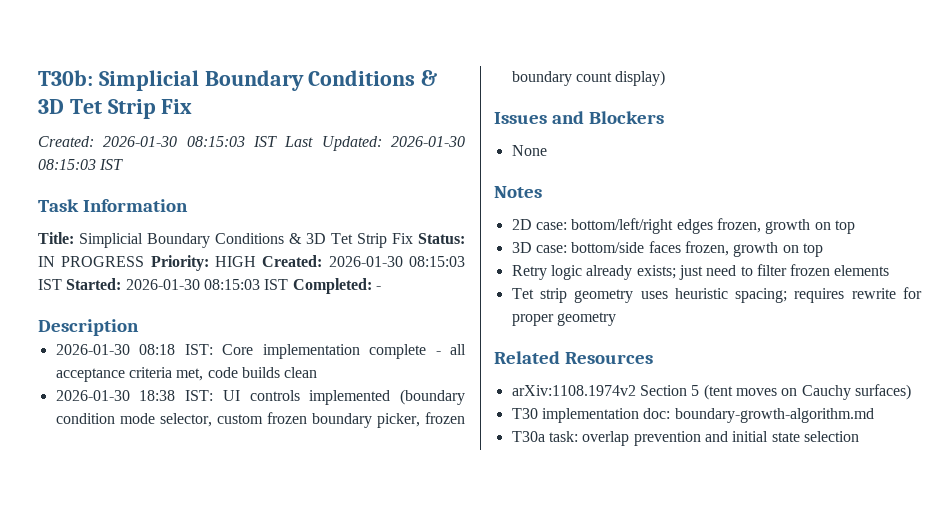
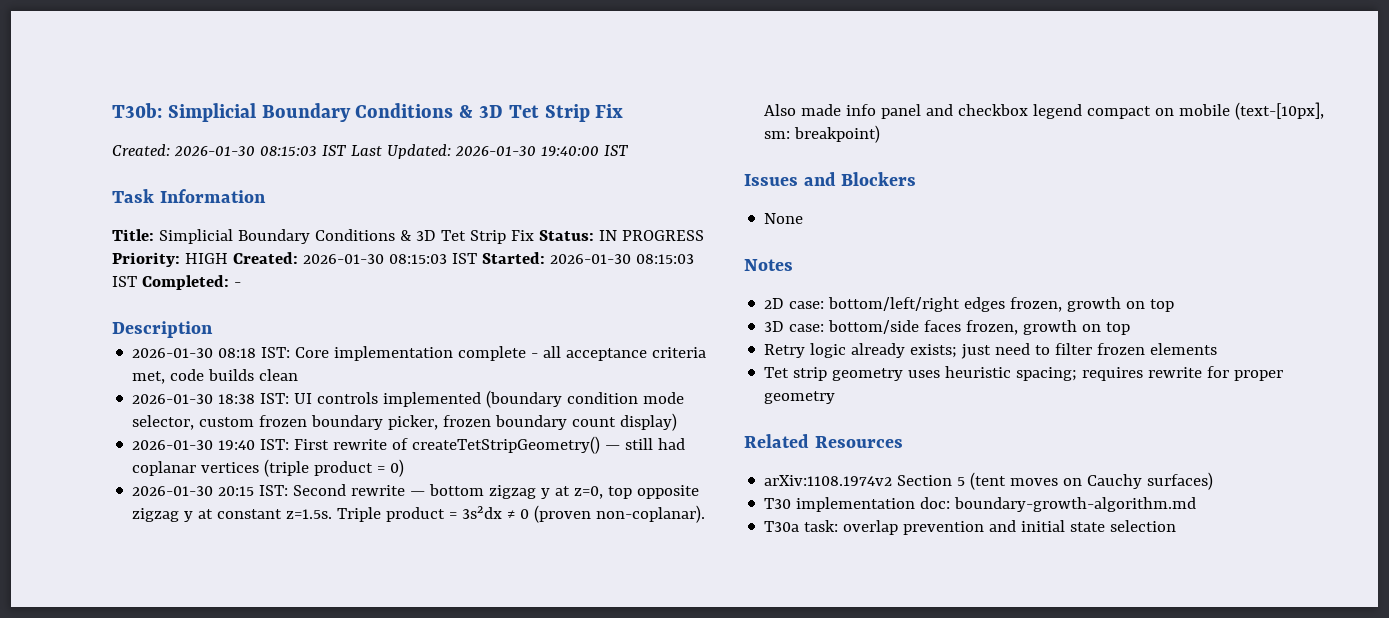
- Created: 2026-01-30 08:15:03 IST Last Updated: 2026-01-30 08:15:03 IST
+ Created: 2026-01-30 08:15:03 IST Last Updated: 2026-01-30 19:40:00 IST
+ 2026-01-30 19:40 IST: First rewrite of createTetStripGeometry() — still had coplanar vertices (triple product = 0)
+ 2026-01-30 20:15 IST: Second rewrite — bottom zigzag y at z=0, top opposite zigzag y at constant z=1.5s. Triple product = 3s²dx ≠ 0 (proven non-coplanar). Also made info panel and checkbox legend compact on mobile (text-[10px], sm: breakpoint)

